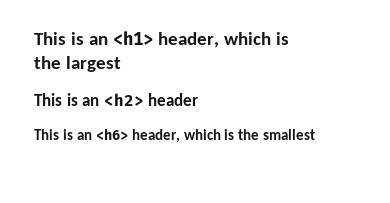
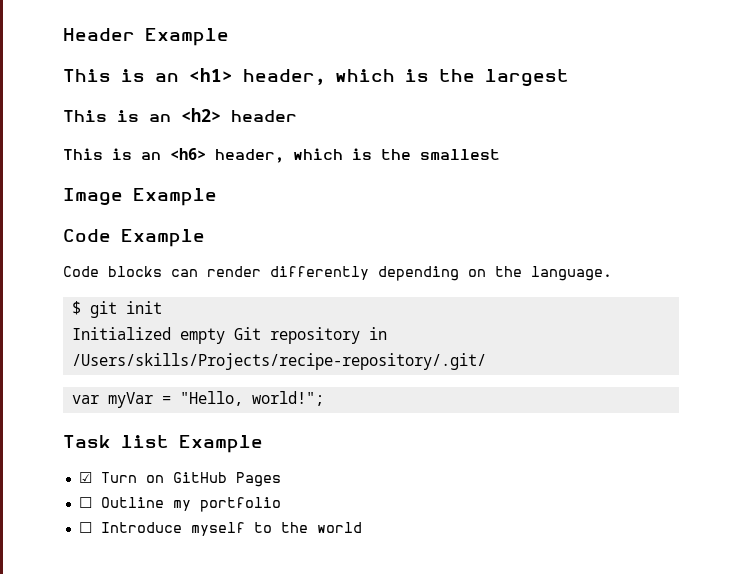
+ Header Example
+ Image Example
+ Code Example
+ Code blocks can render differently depending on the language.
+ $ git init
+ Initialized empty Git repository in /Users/skills/Projects/recipe-repository/.git/
+ var myVar = "Hello, world!";
+ Task list Example
+ ☑ Turn on GitHub Pages
+ ☐ Outline my portfolio
+ ☐ Introduce myself to the world

